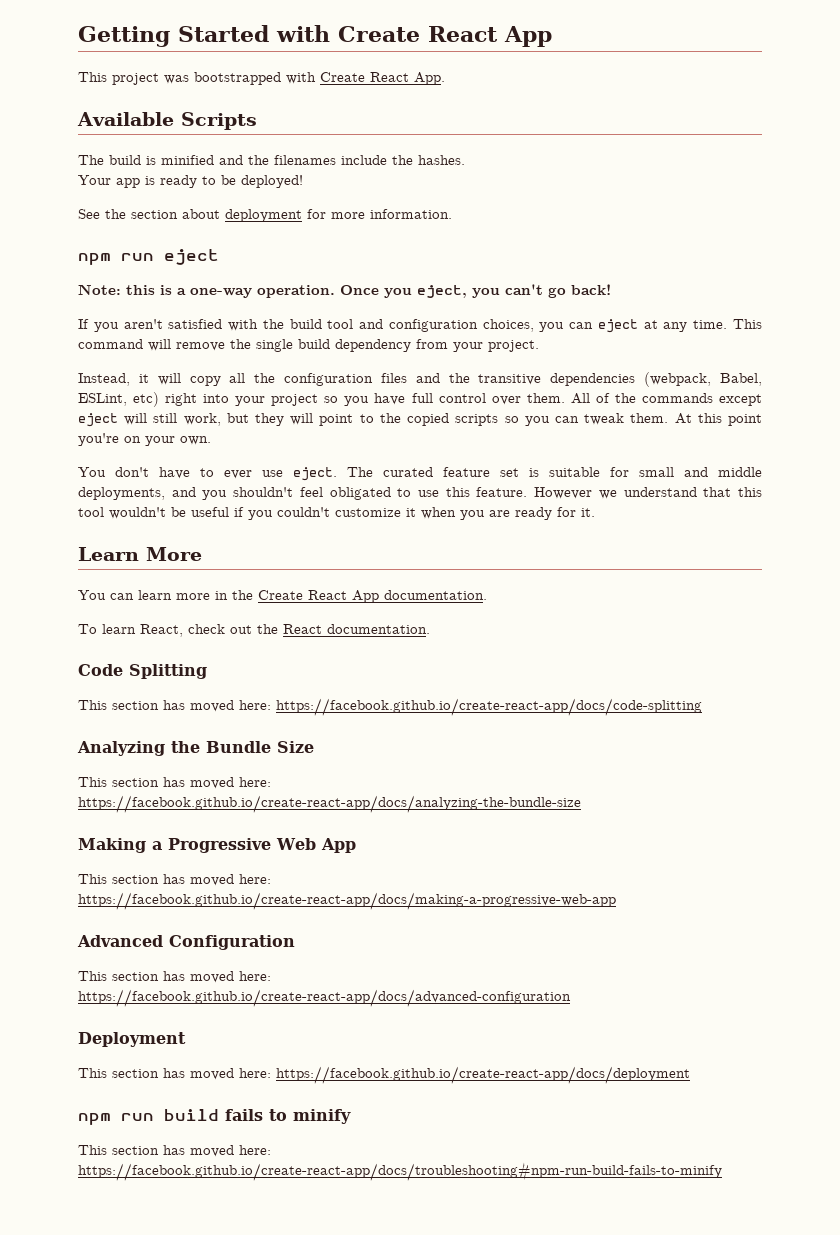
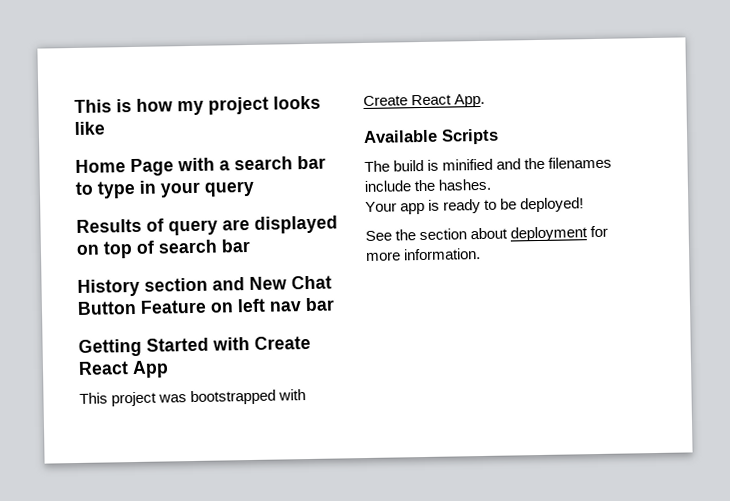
+ This is how my project looks like
+ Home Page with a search bar to type in your query
+ Results of query are displayed on top of search bar
+ History section and New Chat Button Feature on left nav bar
- npm run eject
- Note: this is a one-way operation. Once you eject, you can't go back!
- If you aren't satisfied with the build tool and configuration choices, you can eject at any time. This command will remove the single build dependency from your project.
- Instead, it will copy all the configuration files and the transitive dependencies (webpack, Babel, ESLint, etc) right into your project so you have full control over them. All of the commands except eject will still work, but they will point to the copied scripts so you can tweak them. At this point you're on your own.
- You don't have to ever use eject. The curated feature set is suitable for small and middle deployments, and you shouldn't feel obligated to use this feature. However we understand that this tool wouldn't be useful if you couldn't customize it when you are ready for it.
- Learn More
- You can learn more in the Create React App documentation.
- To learn React, check out the React documentation.
- Code Splitting
- This section has moved here: https://facebook.github.io/create-react-app/docs/code-splitting
- Analyzing the Bundle Size
- This section has moved here: https://facebook.github.io/create-react-app/docs/analyzing-the-bundle-size
- Making a Progressive Web App
- This section has moved here: https://facebook.github.io/create-react-app/docs/making-a-progressive-web-app
- Advanced Configuration
- This section has moved here: https://facebook.github.io/create-react-app/docs/advanced-configuration
- Deployment
- This section has moved here: https://facebook.github.io/create-react-app/docs/deployment
- npm run build fails to minify
- This section has moved here: https://facebook.github.io/create-react-app/docs/troubleshooting#npm-run-build-fails-to-minify

